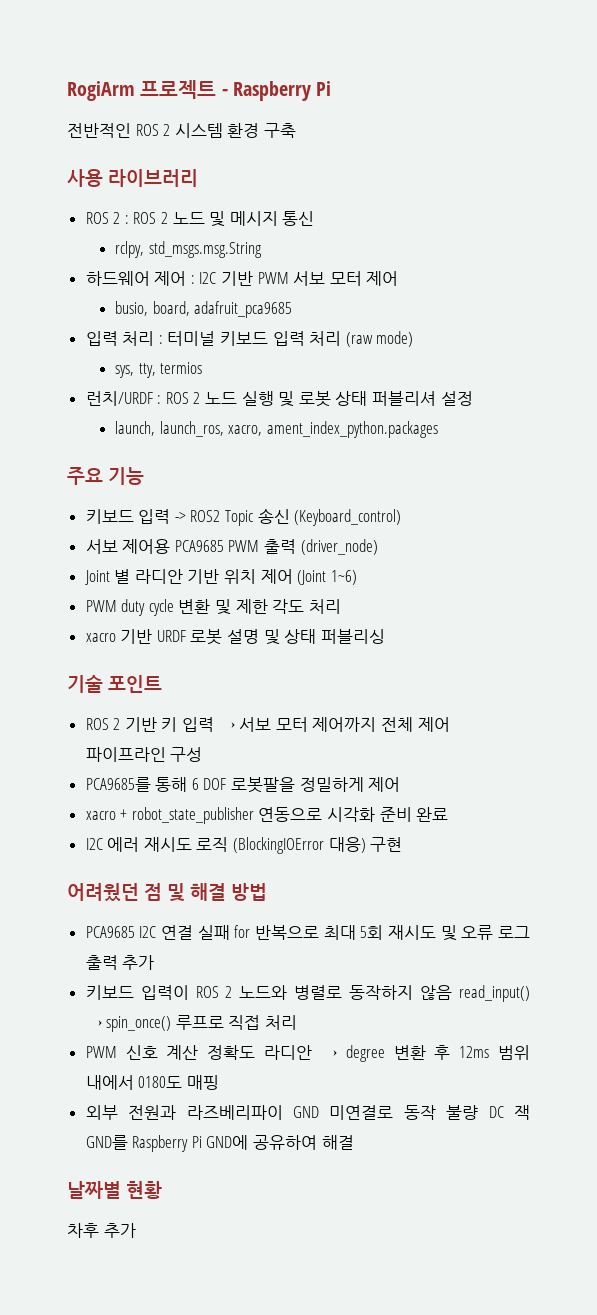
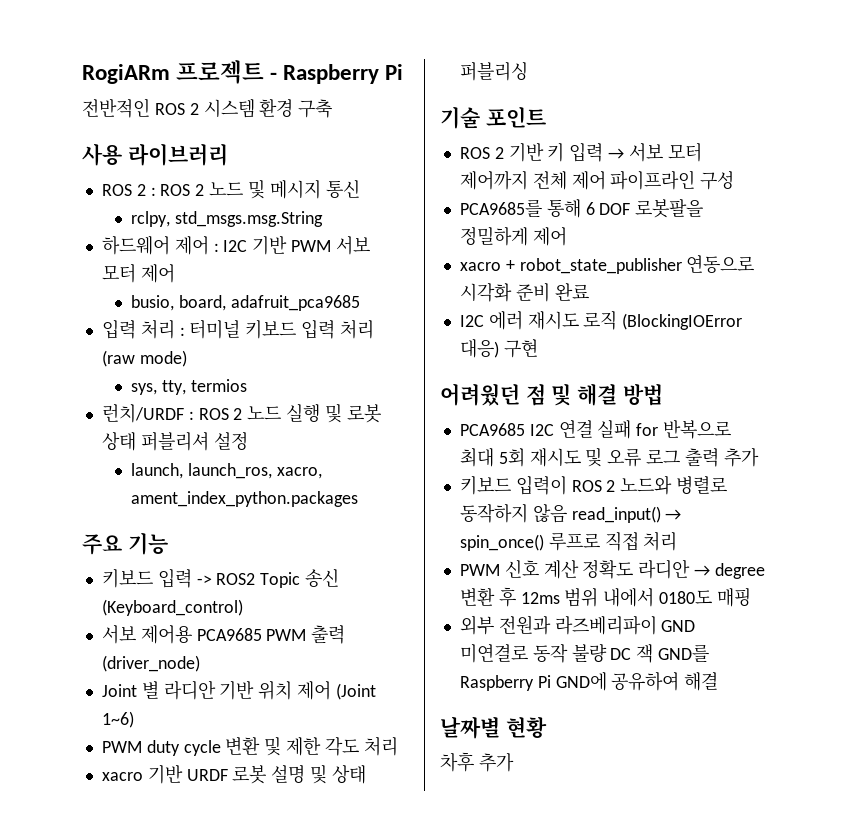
- RogiArm 프로젝트 - Raspberry Pi
+ RogiARm 프로젝트 - Raspberry Pi

